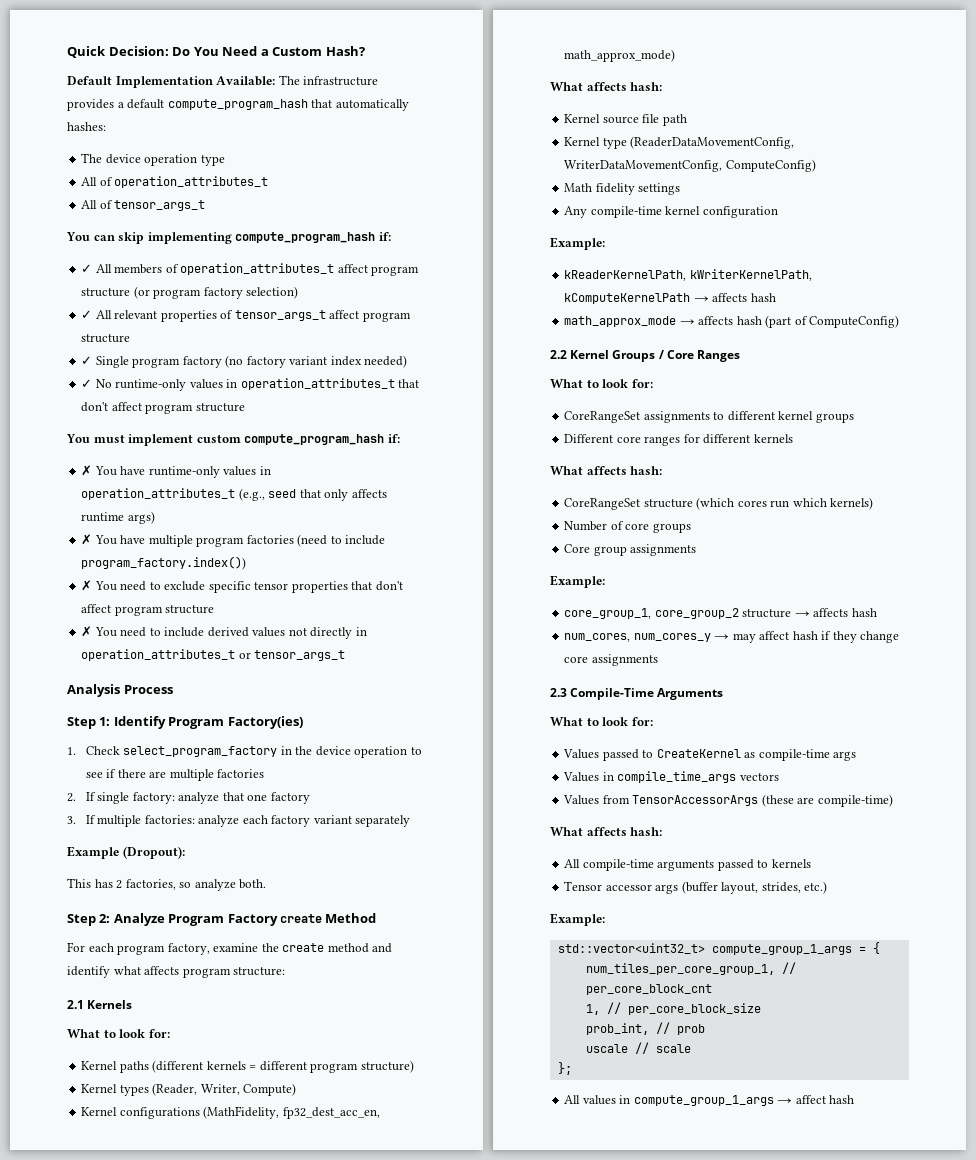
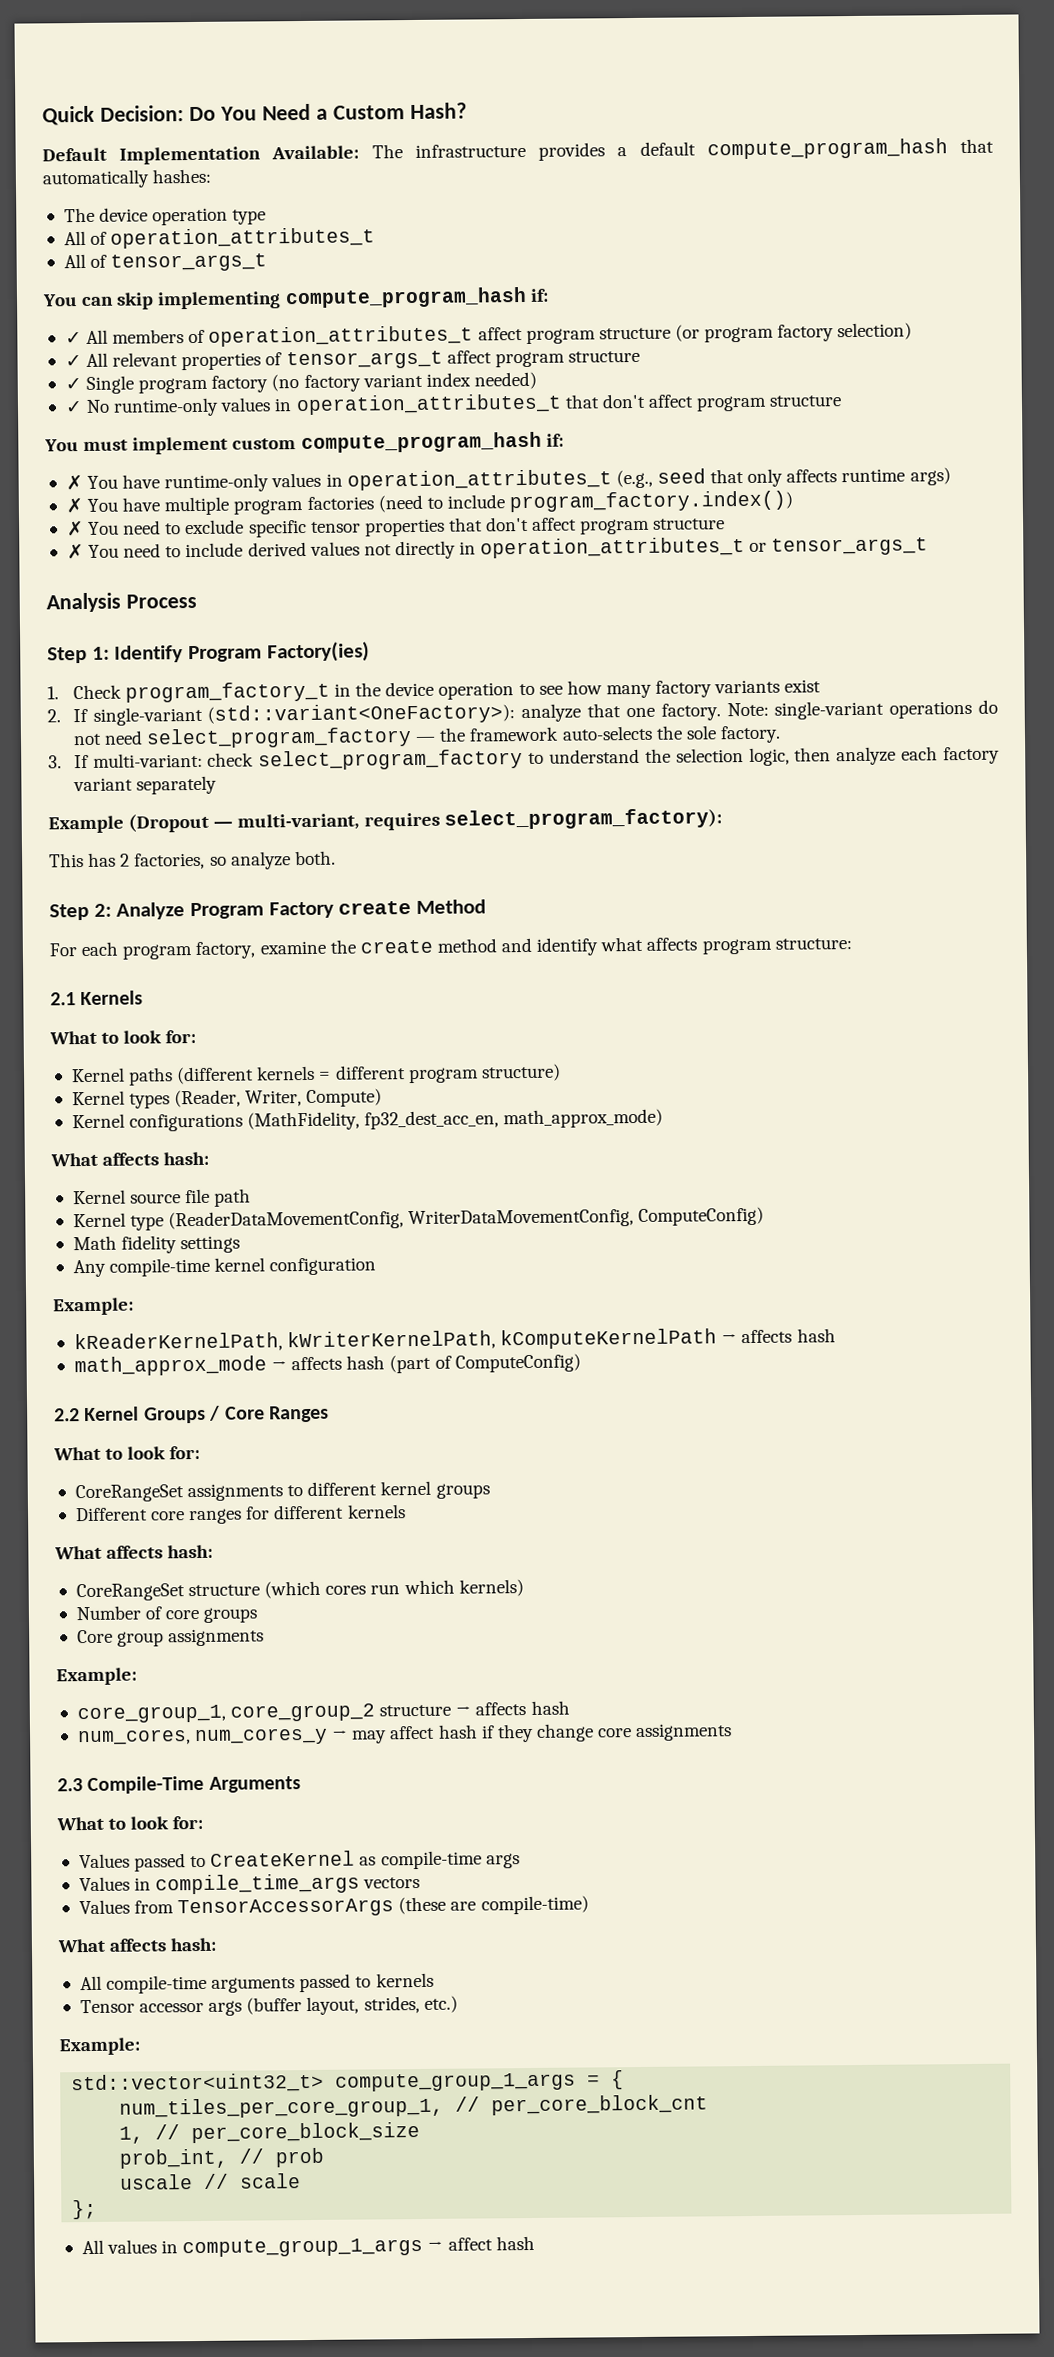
- 1. Check select_program_factory in the device operation to see if there are multiple factories
+ 1. Check program_factory_t in the device operation to see how many factory variants exist
- 2. If single factory: analyze that one factory
- 3. If multiple factories: analyze each factory variant separately
+ 2. If single-variant (std::variant<OneFactory>): analyze that one factory. Note: single-variant operations do not need select_program_factory — the framework auto-selects the sole factory.
+ 3. If multi-variant: check select_program_factory to understand the selection logic, then analyze each factory variant separately
- Example (Dropout):
+ Example (Dropout — multi-variant, requires select_program_factory):

